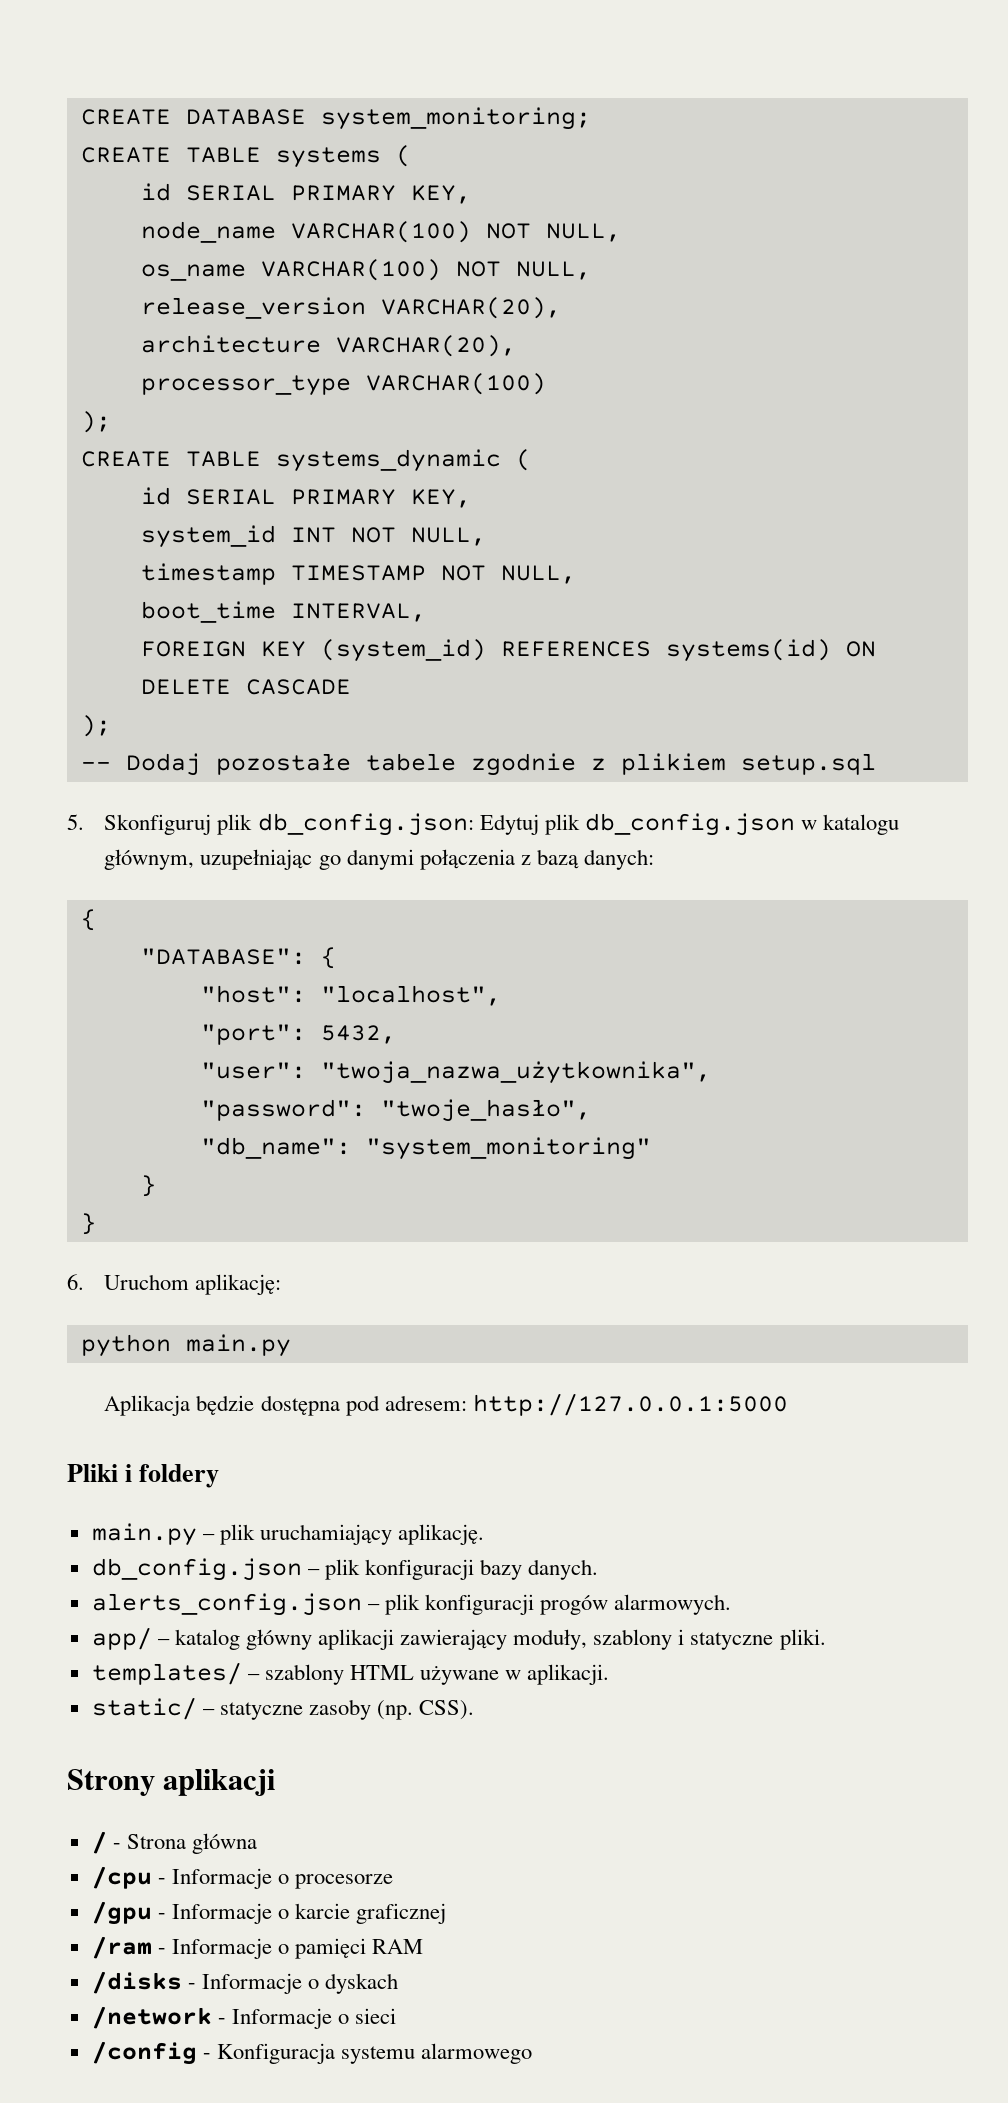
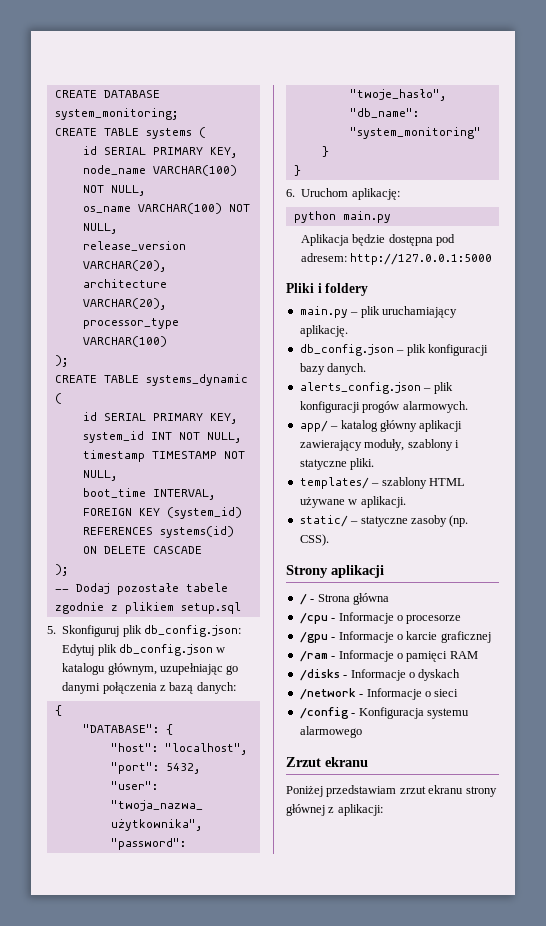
+ Zrzut ekranu
+ Poniżej przedstawiam zrzut ekranu strony głównej z aplikacji:

